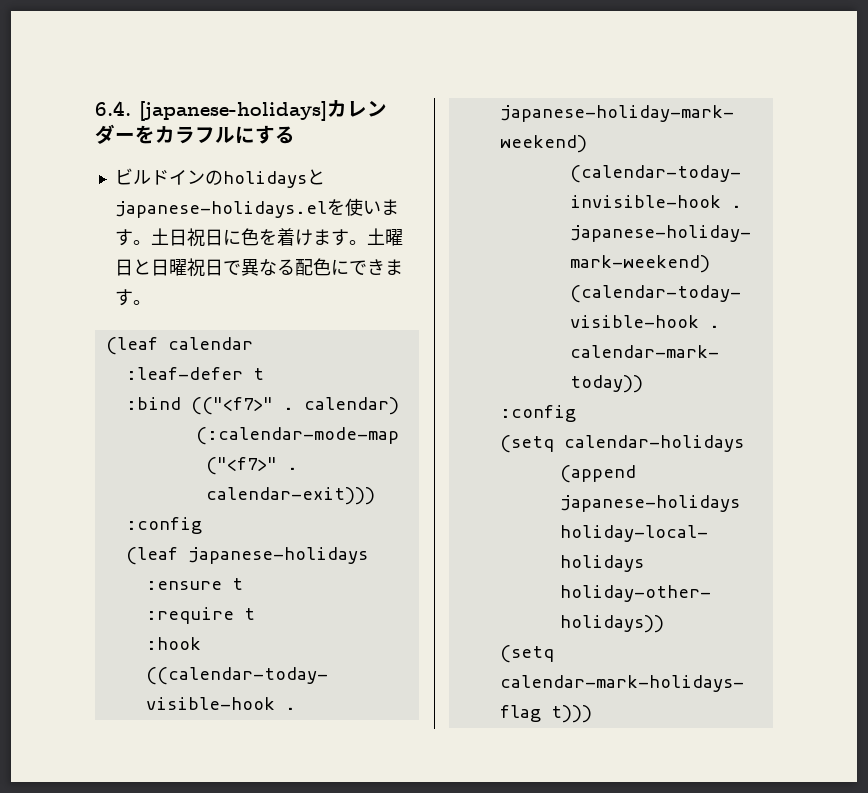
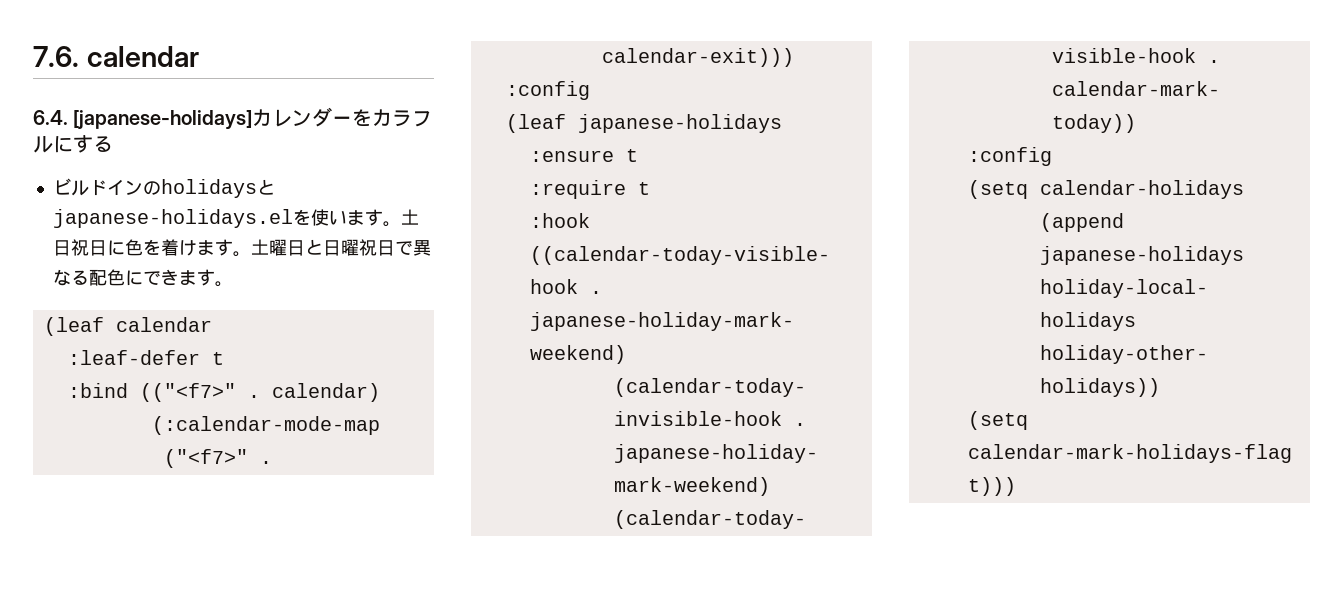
+ 7.6. calendar

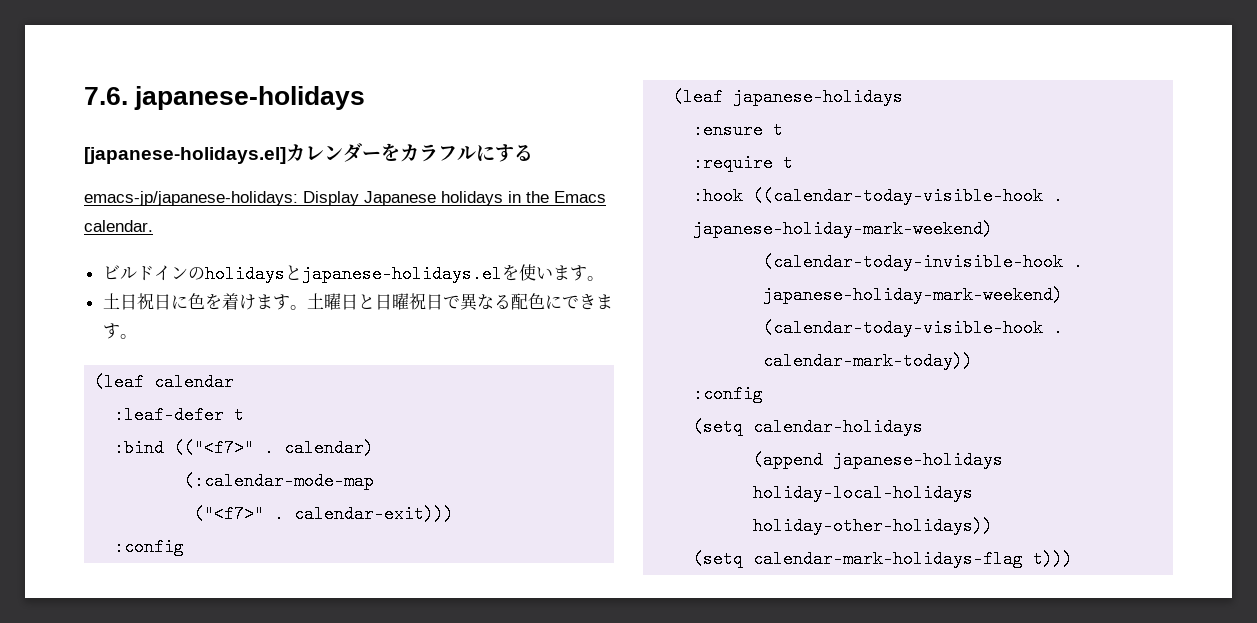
- 7.6. calendar
- 6.4. [japanese-holidays]カレンダーをカラフルにする
+ 7.6. japanese-holidays
+ [japanese-holidays.el]カレンダーをカラフルにする
+ emacs-jp/japanese-holidays: Display Japanese holidays in the Emacs calendar.
- ビルドインのholidaysとjapanese-holidays.elを使います。土日祝日に色を着けます。
+ ビルドインのholidaysとjapanese-holidays.elを使います。
+ 土日祝日に色を着けます。

